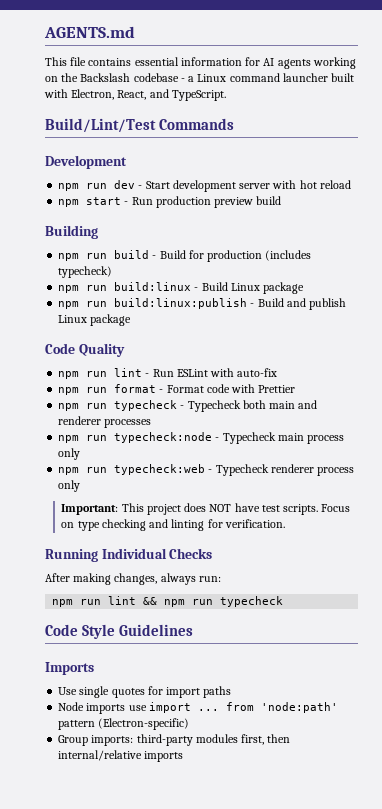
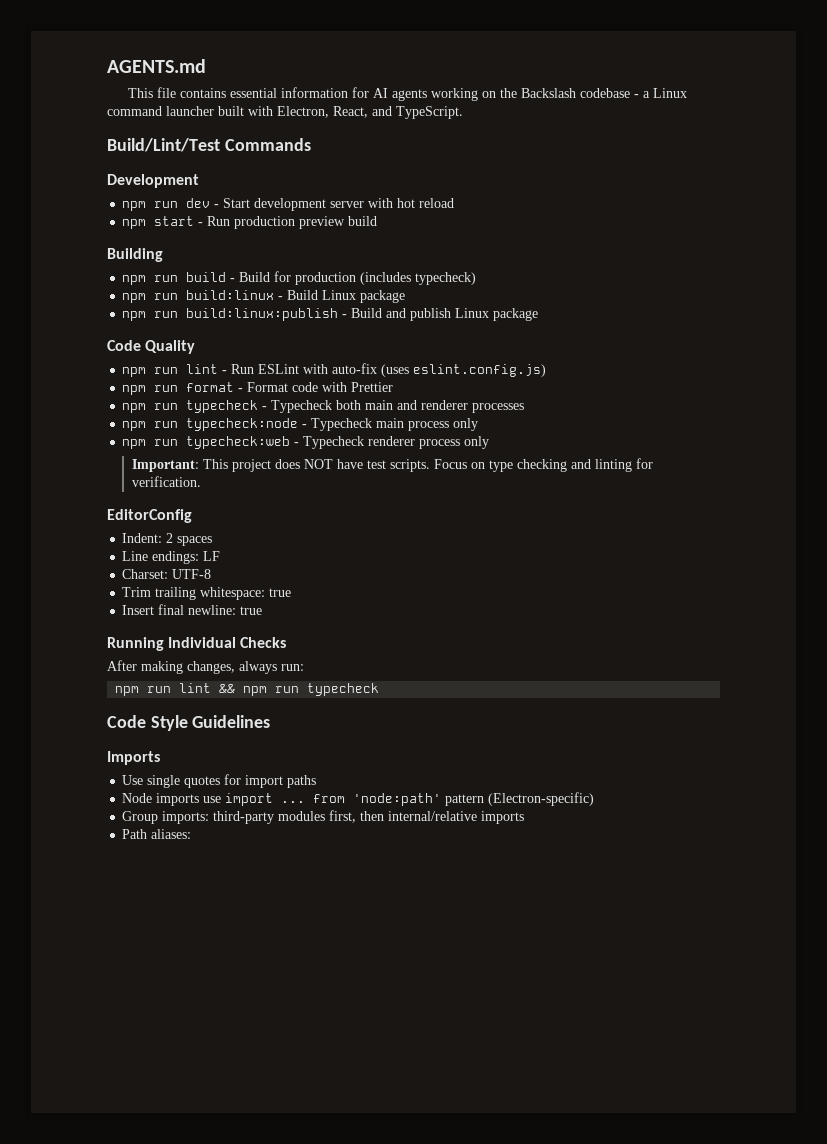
- npm run lint - Run ESLint with auto-fix
+ npm run lint - Run ESLint with auto-fix (uses eslint.config.js)
+ EditorConfig
+ Indent: 2 spaces
+ Line endings: LF
+ Charset: UTF-8
+ Trim trailing whitespace: true
+ Insert final newline: true
+ Path aliases:

